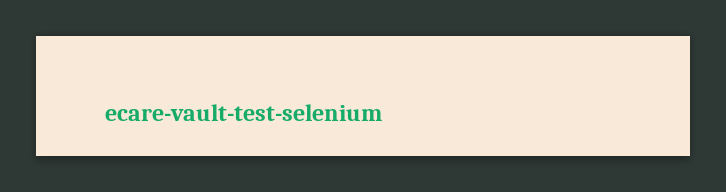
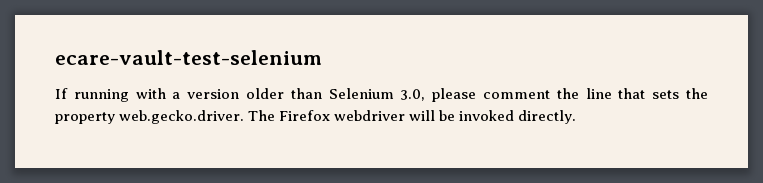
+ If running with a version older than Selenium 3.0, please comment the line that sets the property web.gecko.driver. The Firefox webdriver will be invoked directly.

